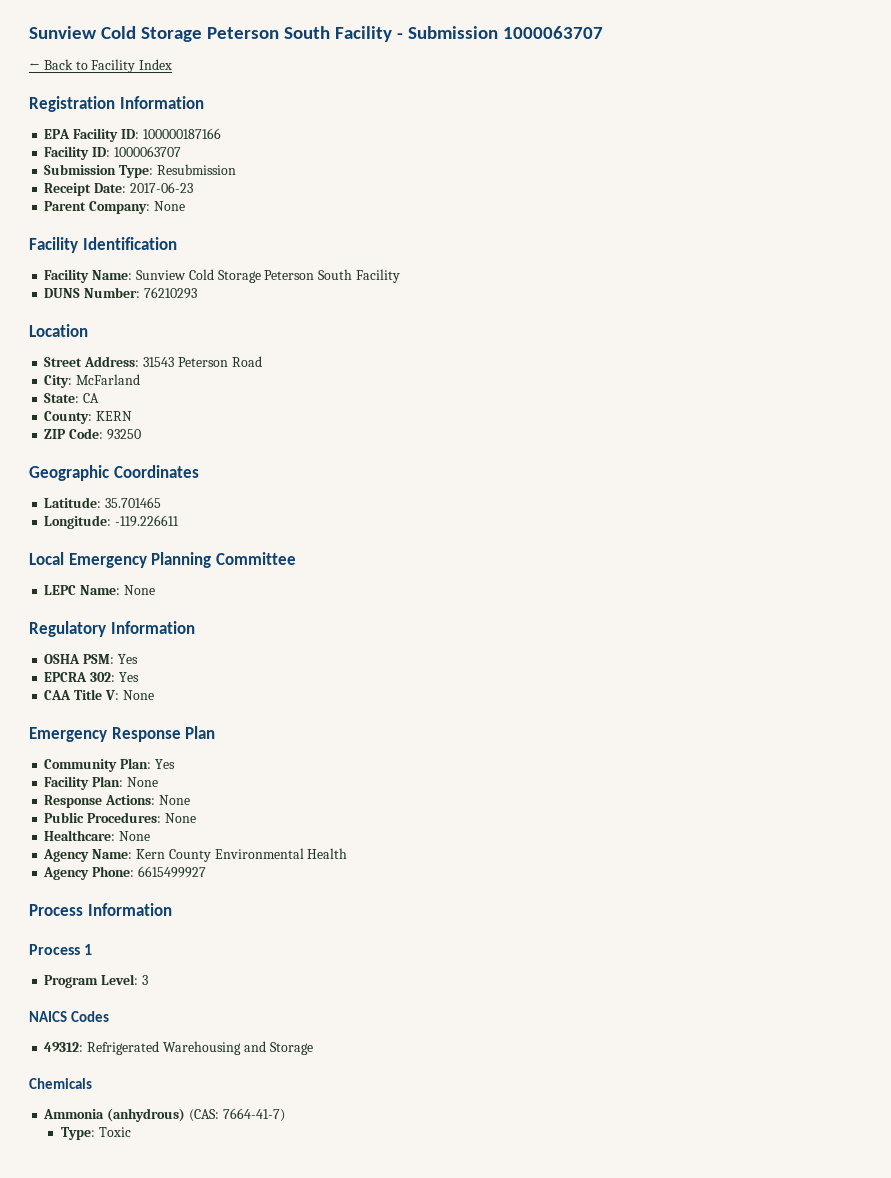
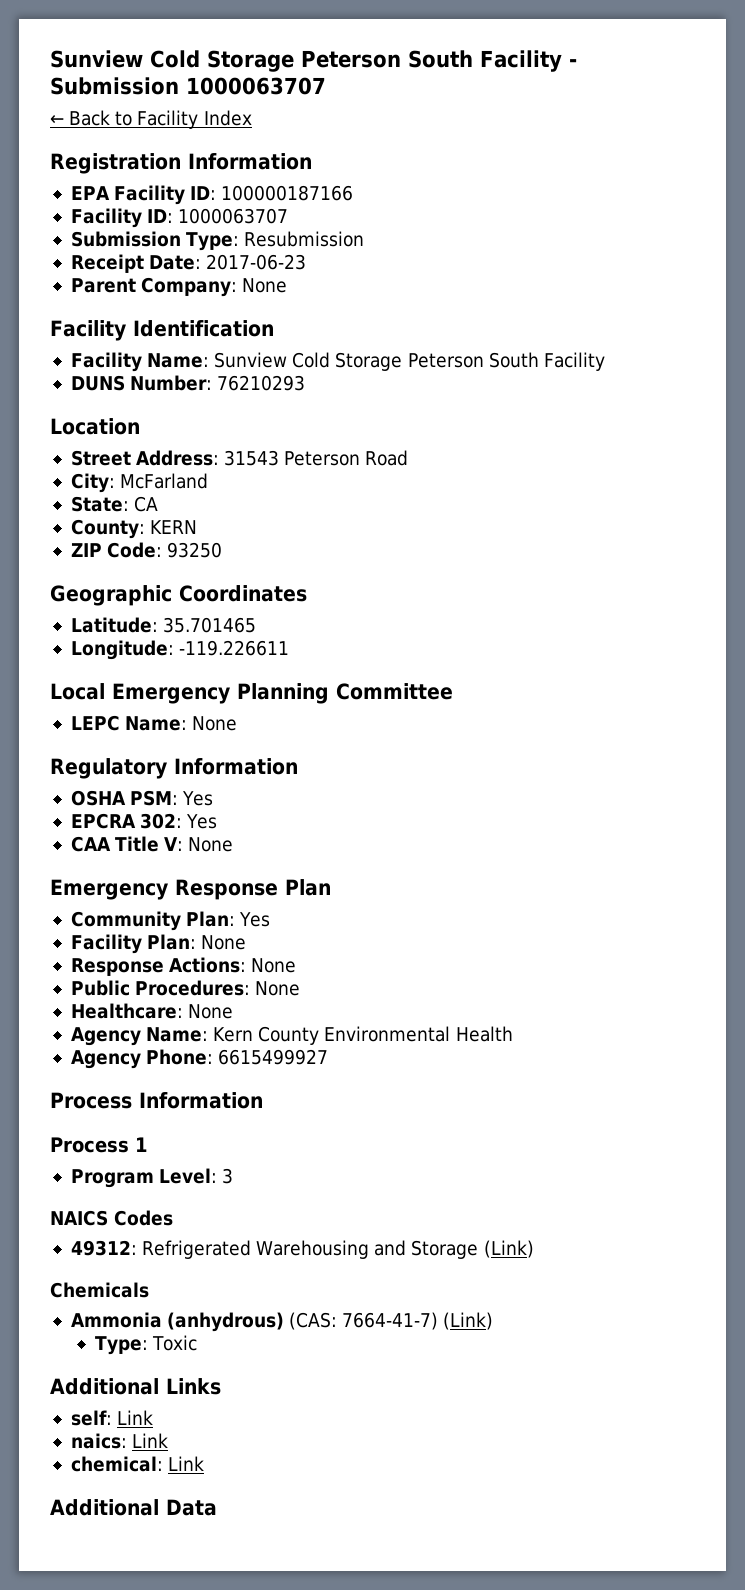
- 49312: Refrigerated Warehousing and Storage
+ 49312: Refrigerated Warehousing and Storage (Link)
- Ammonia (anhydrous) (CAS: 7664-41-7)
+ Ammonia (anhydrous) (CAS: 7664-41-7) (Link)
+ Additional Links
+ self: Link
+ naics: Link
+ chemical: Link
+ Additional Data

